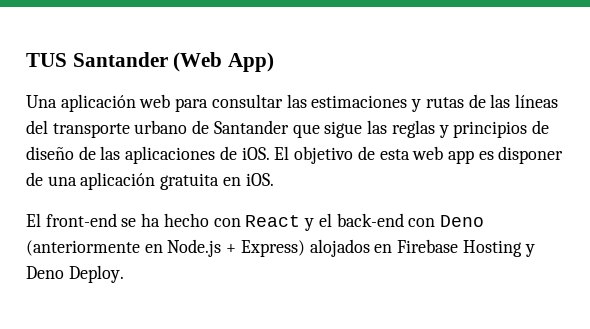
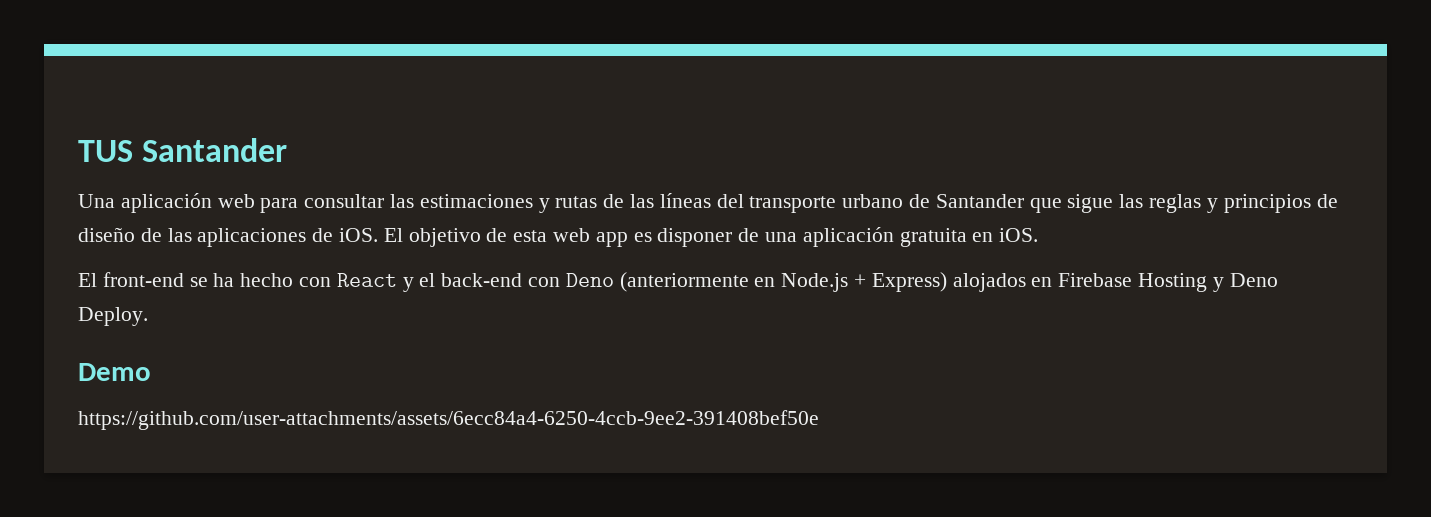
- TUS Santander (Web App)
+ TUS Santander
+ Demo
+ https://github.com/user-attachments/assets/6ecc84a4-6250-4ccb-9ee2-391408bef50e

